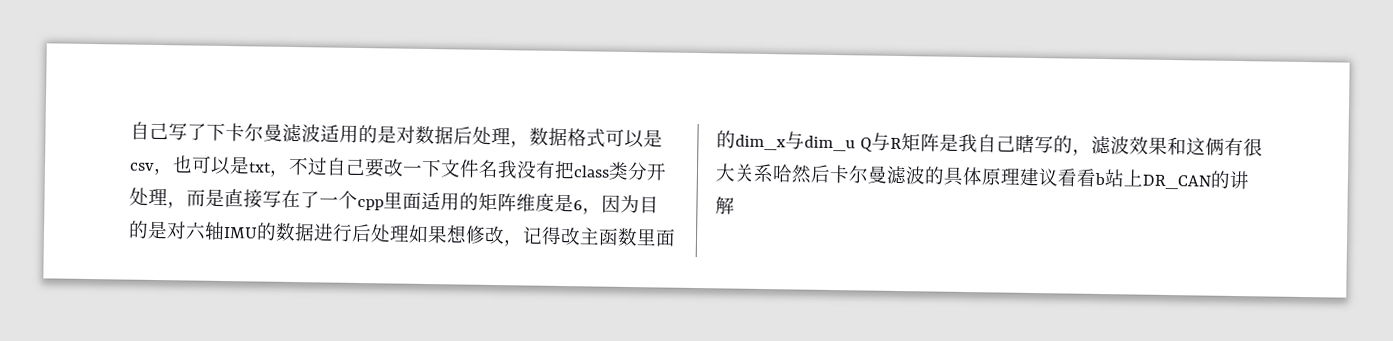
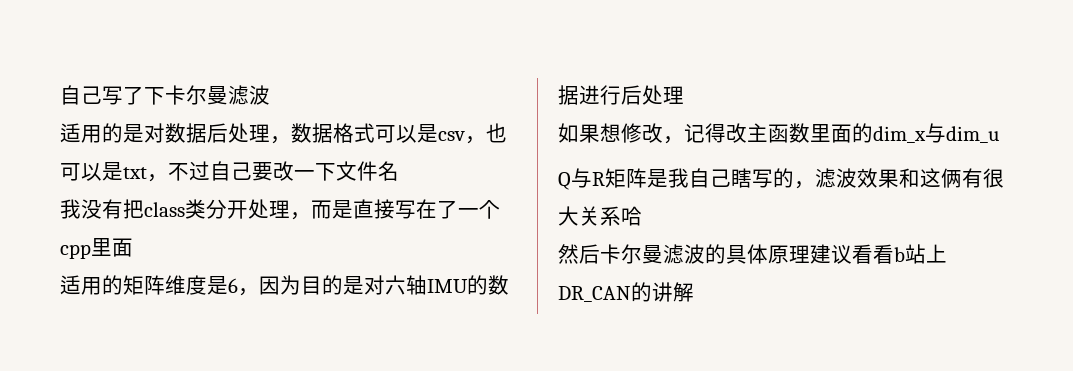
- 自己写了下卡尔曼滤波适用的是对数据后处理，数据格式可以是csv，也可以是txt，不过自己要改一下文件名我没有把class类分开处理，而是直接写在了一个cpp里面适用的矩阵维度是6，因为目的是对六轴IMU的数据进行后处理如果想修改，记得改主函数里面的dim_x与dim_u Q与R矩阵是我自己瞎写的，滤波效果和这俩有很大关系哈然后卡尔曼滤波的具体原理建议看看b站上DR_CAN的讲解
+ 自己写了下卡尔曼滤波
+ 适用的是对数据后处理，数据格式可以是csv，也可以是txt，不过自己要改一下文件名
+ 我没有把class类分开处理，而是直接写在了一个cpp里面
+ 适用的矩阵维度是6，因为目的是对六轴IMU的数据进行后处理
+ 如果想修改，记得改主函数里面的dim_x与dim_u
+ Q与R矩阵是我自己瞎写的，滤波效果和这俩有很大关系哈
+ 然后卡尔曼滤波的具体原理建议看看b站上DR_CAN的讲解

